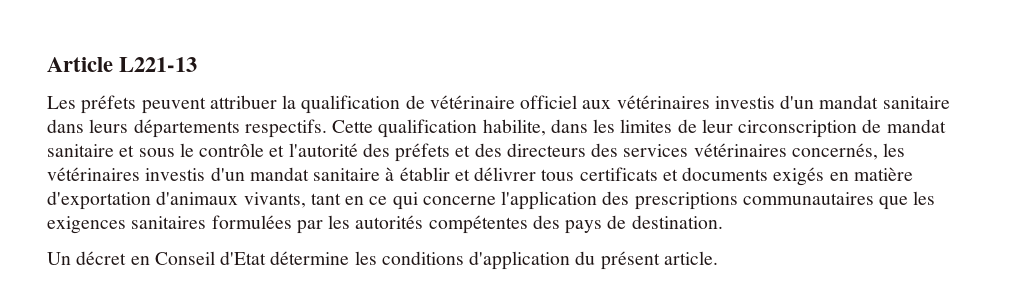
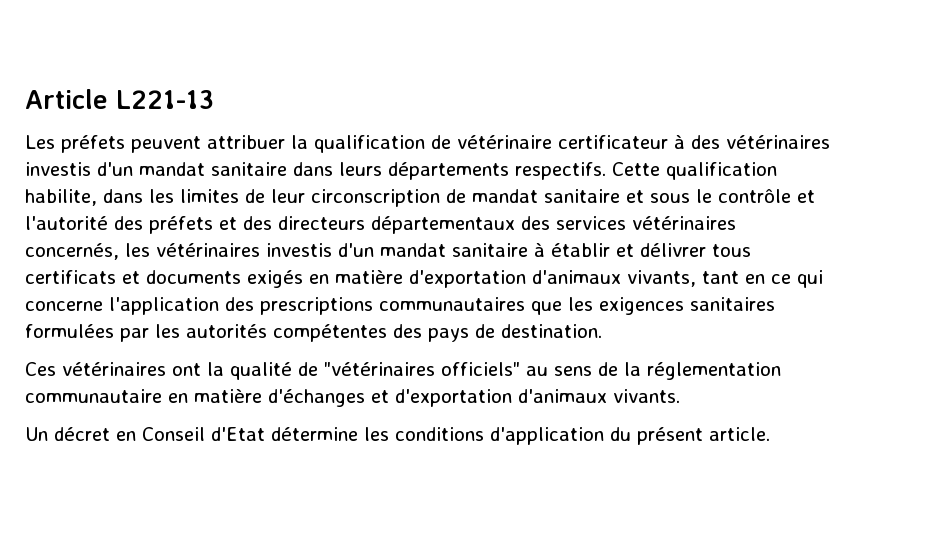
- Les préfets peuvent attribuer la qualification de vétérinaire officiel aux vétérinaires investis d'un mandat sanitaire dans leurs départements respectifs.
+ Les préfets peuvent attribuer la qualification de vétérinaire certificateur à des vétérinaires investis d'un mandat sanitaire dans leurs départements respectifs.
- Cette qualification habilite, dans les limites de leur circonscription de mandat sanitaire et sous le contrôle et l'autorité des préfets et des directeurs des services vétérinaires concernés, les vétérinaires investis d'un mandat sanitaire à établir et délivrer tous certificats et documents exigés en matière d'exportation d'animaux vivants, tant en ce qui concerne l'application des prescriptions communautaires que les exigences sanitaires formulées par les autorités compétentes des pays de destination.
+ Cette qualification habilite, dans les limites de leur circonscription de mandat sanitaire et sous le contrôle et l'autorité des préfets et des directeurs départementaux des services vétérinaires concernés, les vétérinaires investis d'un mandat sanitaire à établir et délivrer tous certificats et documents exigés en matière d'exportation d'animaux vivants, tant en ce qui concerne l'application des prescriptions communautaires que les exigences sanitaires formulées par les autorités compétentes des pays de destination.
+ Ces vétérinaires ont la qualité de "vétérinaires officiels" au sens de la réglementation communautaire en matière d'échanges et d'exportation d'animaux vivants.

